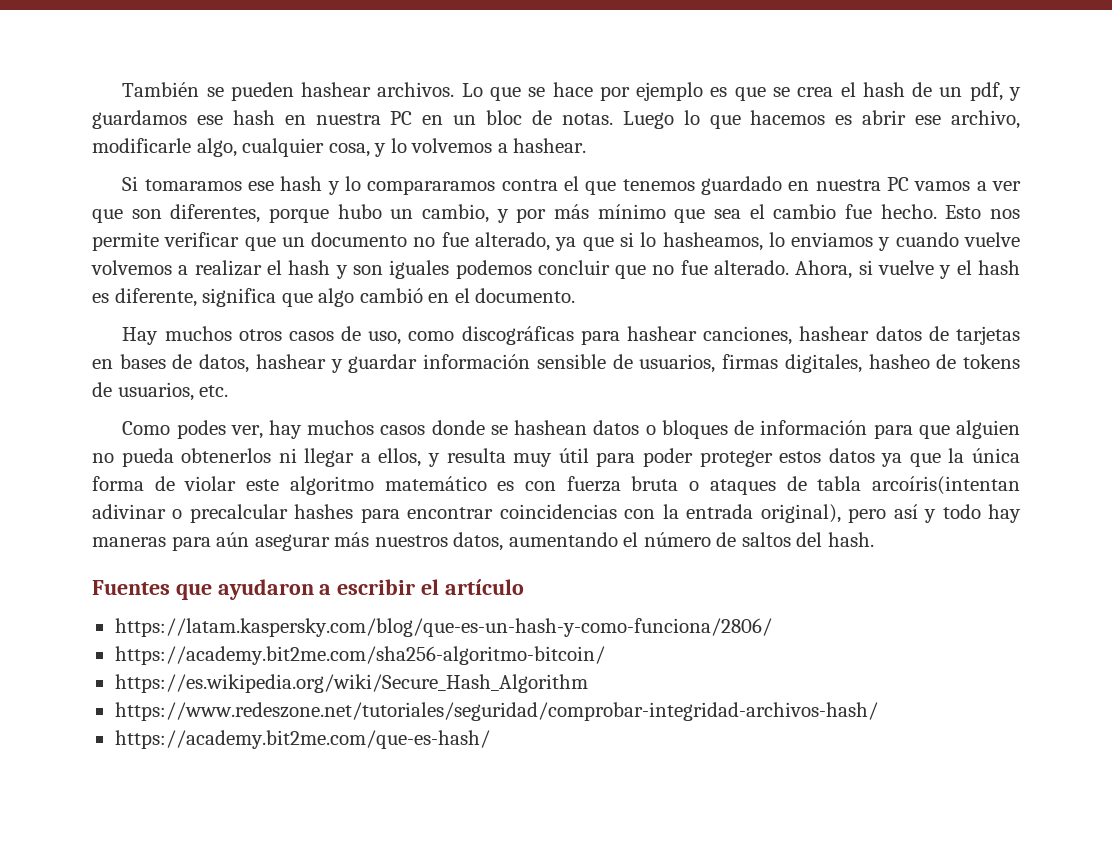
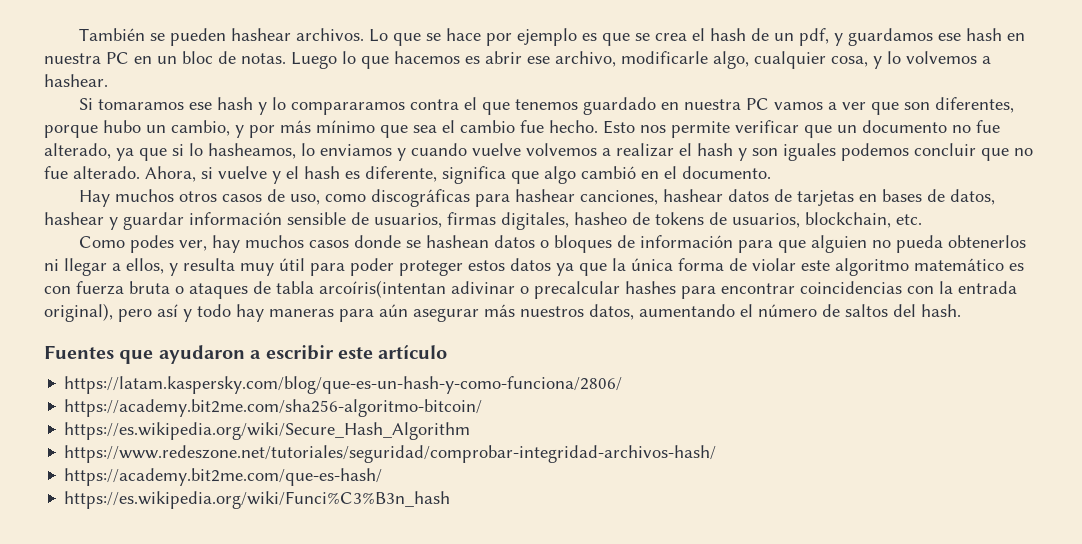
- Hay muchos otros casos de uso, como discográficas para hashear canciones, hashear datos de tarjetas en bases de datos, hashear y guardar información sensible de usuarios, firmas digitales, hasheo de tokens de usuarios, etc.
+ Hay muchos otros casos de uso, como discográficas para hashear canciones, hashear datos de tarjetas en bases de datos, hashear y guardar información sensible de usuarios, firmas digitales, hasheo de tokens de usuarios, blockchain, etc.
- Fuentes que ayudaron a escribir el artículo
+ Fuentes que ayudaron a escribir este artículo
+ https://es.wikipedia.org/wiki/Funci%C3%B3n_hash

